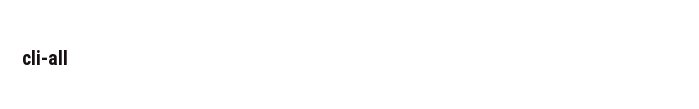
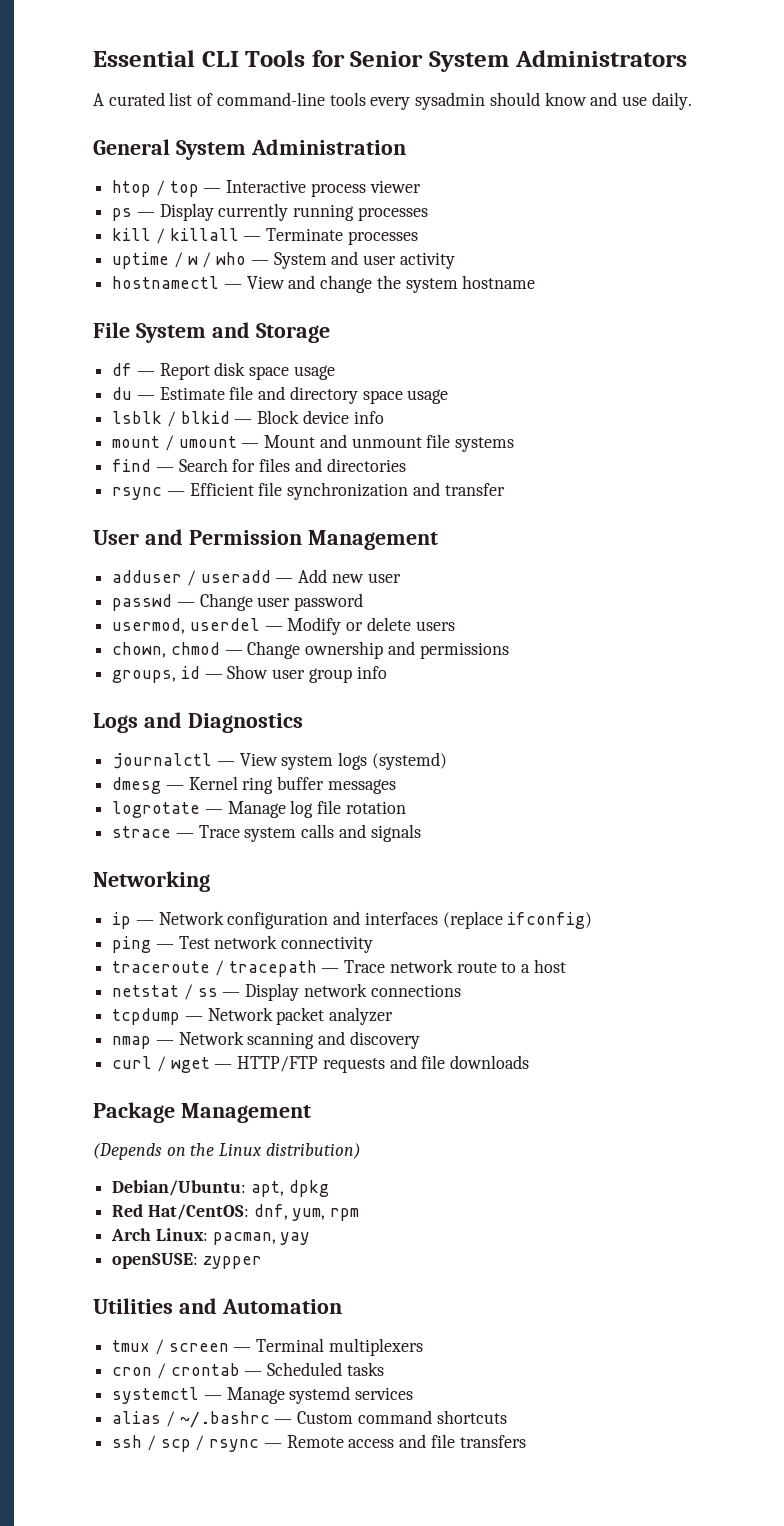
- cli-all
+ Essential CLI Tools for Senior System Administrators
+ A curated list of command-line tools every sysadmin should know and use daily.
+ General System Administration
+ htop / top — Interactive process viewer
+ ps — Display currently running processes
+ kill / killall — Terminate processes
+ uptime / w / who — System and user activity
+ hostnamectl — View and change the system hostname
+ File System and Storage
+ df — Report disk space usage
+ du — Estimate file and directory space usage
+ lsblk / blkid — Block device info
+ mount / umount — Mount and unmount file systems
+ find — Search for files and directories
+ rsync — Efficient file synchronization and transfer
+ User and Permission Management
+ adduser / useradd — Add new user
+ passwd — Change user password
+ usermod, userdel — Modify or delete users
+ chown, chmod — Change ownership and permissions
+ groups, id — Show user group info
+ Logs and Diagnostics
+ journalctl — View system logs (systemd)
+ dmesg — Kernel ring buffer messages
+ logrotate — Manage log file rotation
+ strace — Trace system calls and signals
+ Networking
+ ip — Network configuration and interfaces (replace ifconfig)
+ ping — Test network connectivity
+ traceroute / tracepath — Trace network route to a host
+ netstat / ss — Display network connections
+ tcpdump — Network packet analyzer
+ nmap — Network scanning and discovery
+ curl / wget — HTTP/FTP requests and file downloads
+ Package Management
+ (Depends on the Linux distribution)
+ Debian/Ubuntu: apt, dpkg
+ Red Hat/CentOS: dnf, yum, rpm
+ Arch Linux: pacman, yay
+ openSUSE: zypper
+ Utilities and Automation
+ tmux / screen — Terminal multiplexers
+ cron / crontab — Scheduled tasks
+ systemctl — Manage systemd services
+ alias / ~/.bashrc — Custom command shortcuts
+ ssh / scp / rsync — Remote access and file transfers

